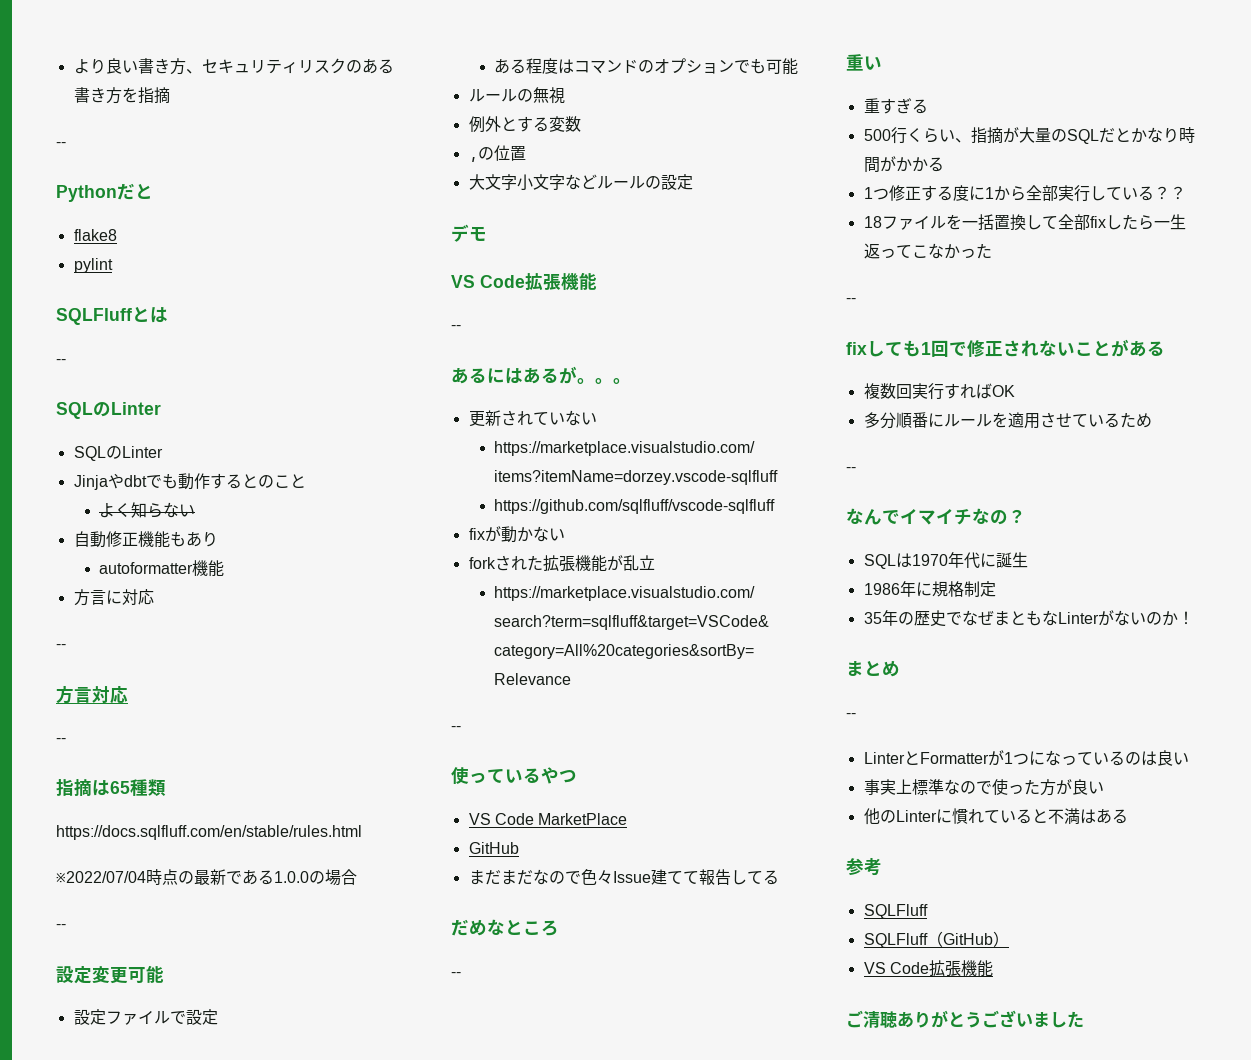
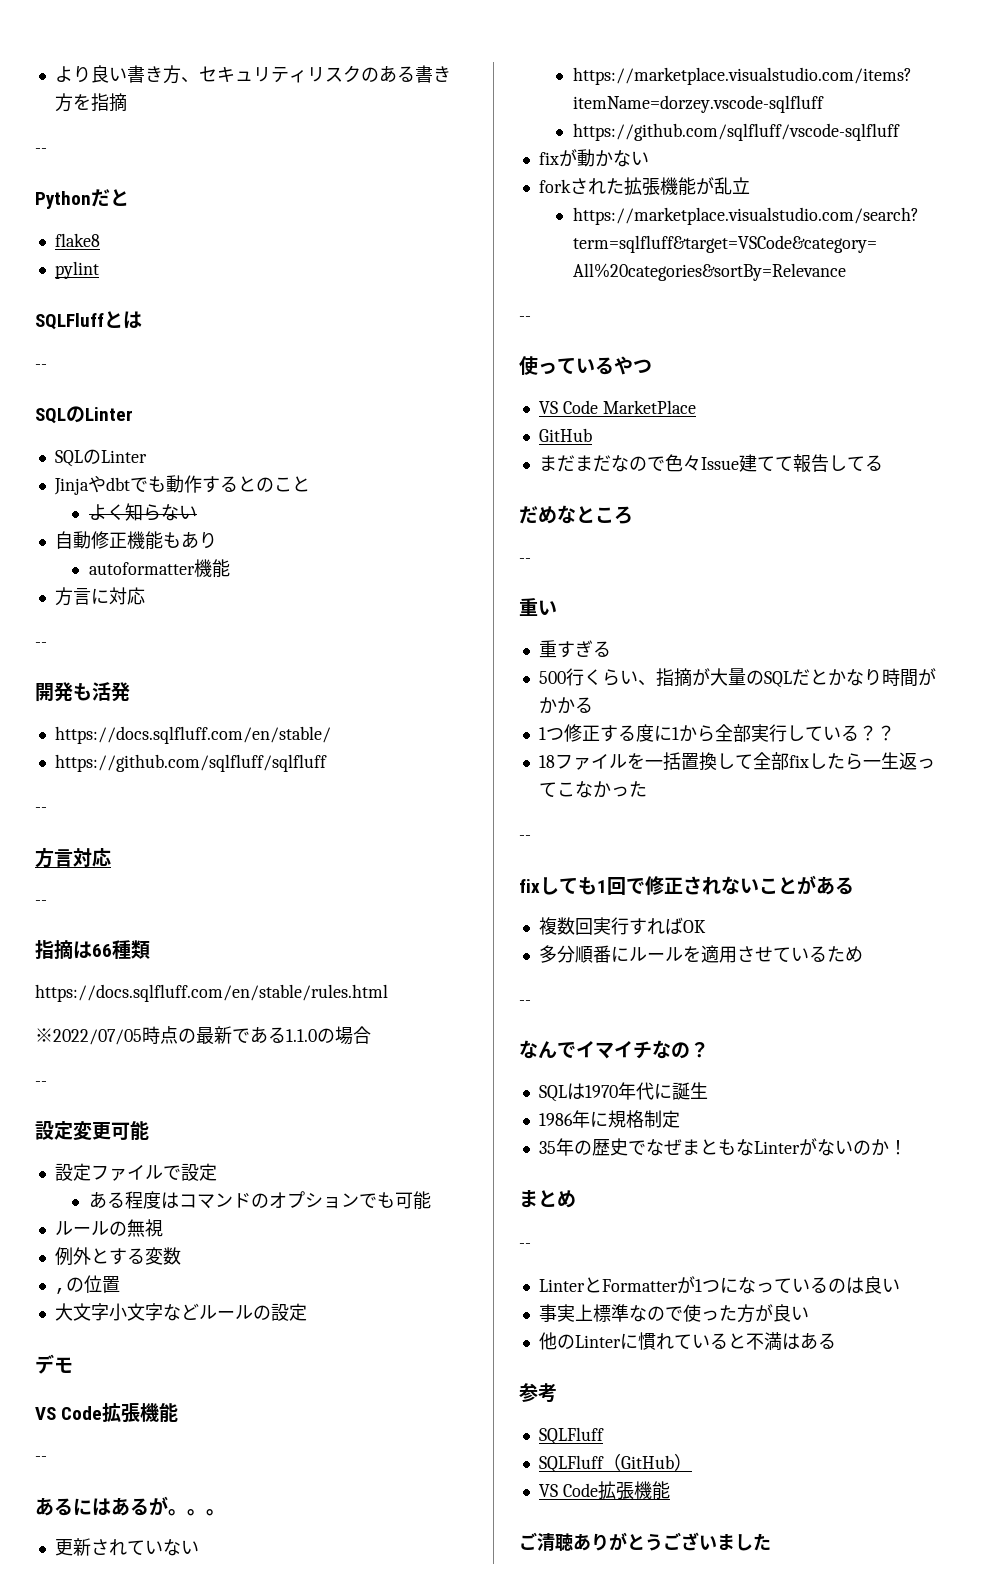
+ 開発も活発
+ https://docs.sqlfluff.com/en/stable/
+ https://github.com/sqlfluff/sqlfluff
+ --
- 指摘は65種類
+ 指摘は66種類
- ※2022/07/04時点の最新である1.0.0の場合
+ ※2022/07/05時点の最新である1.1.0の場合

